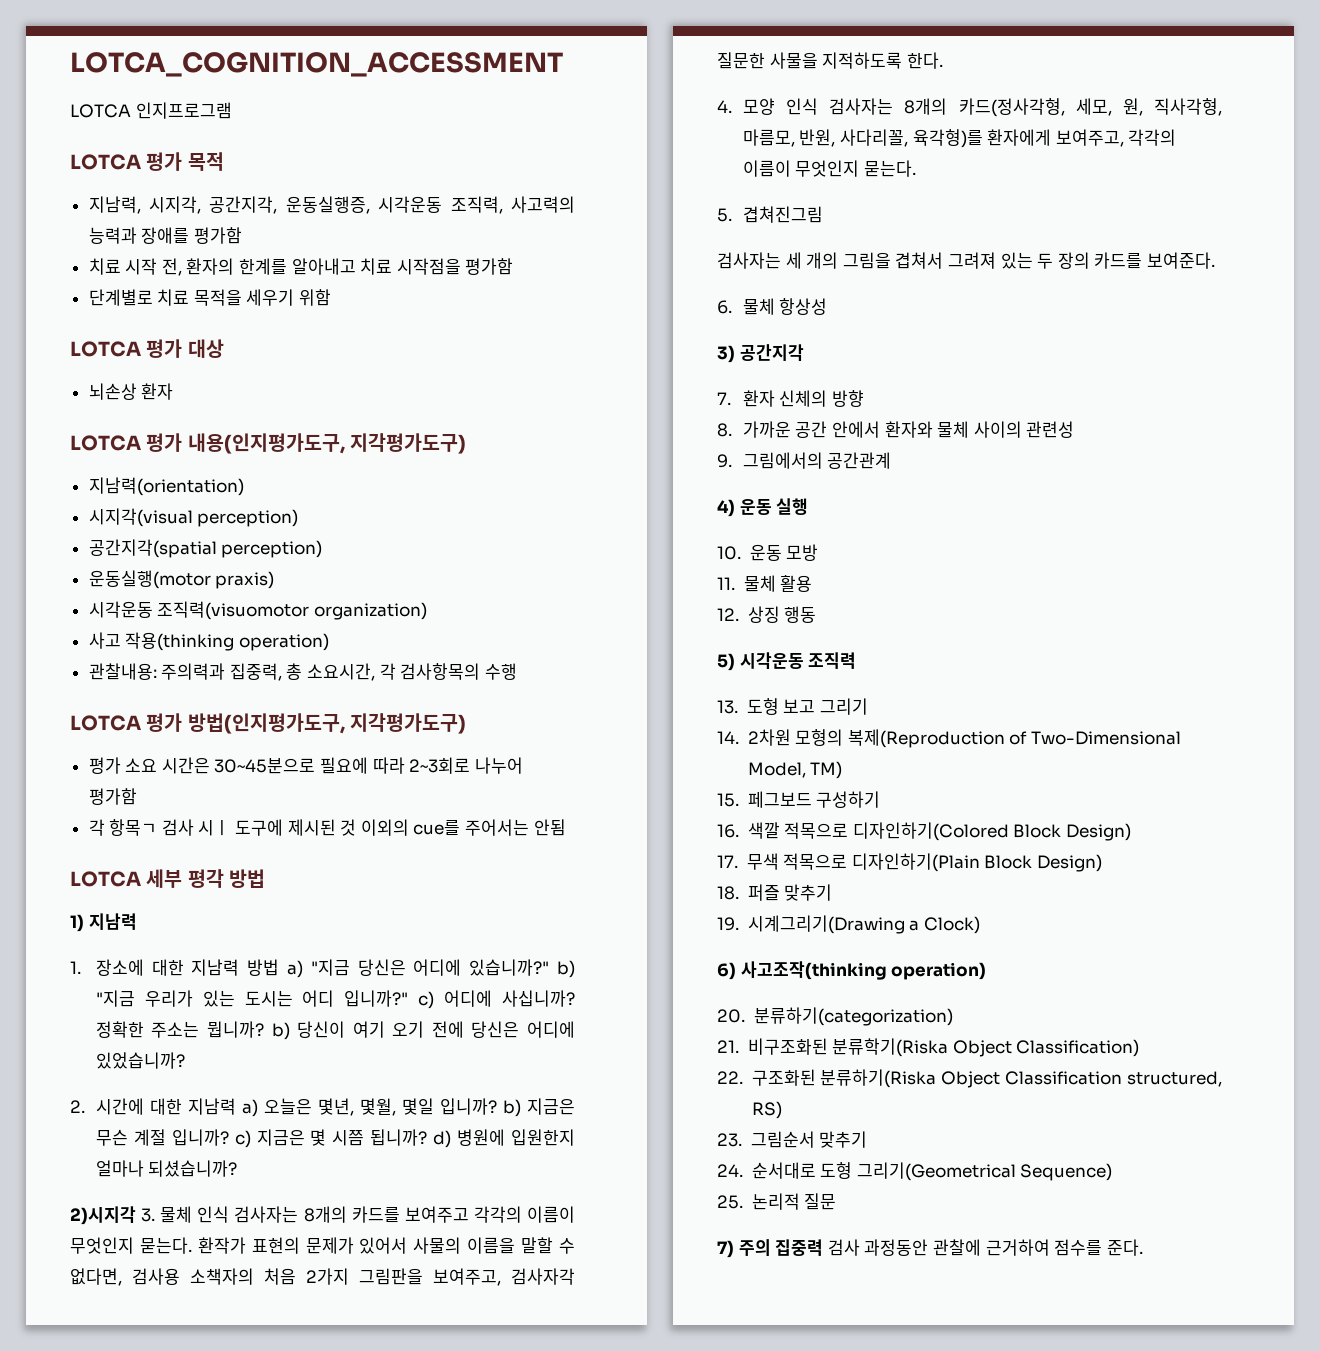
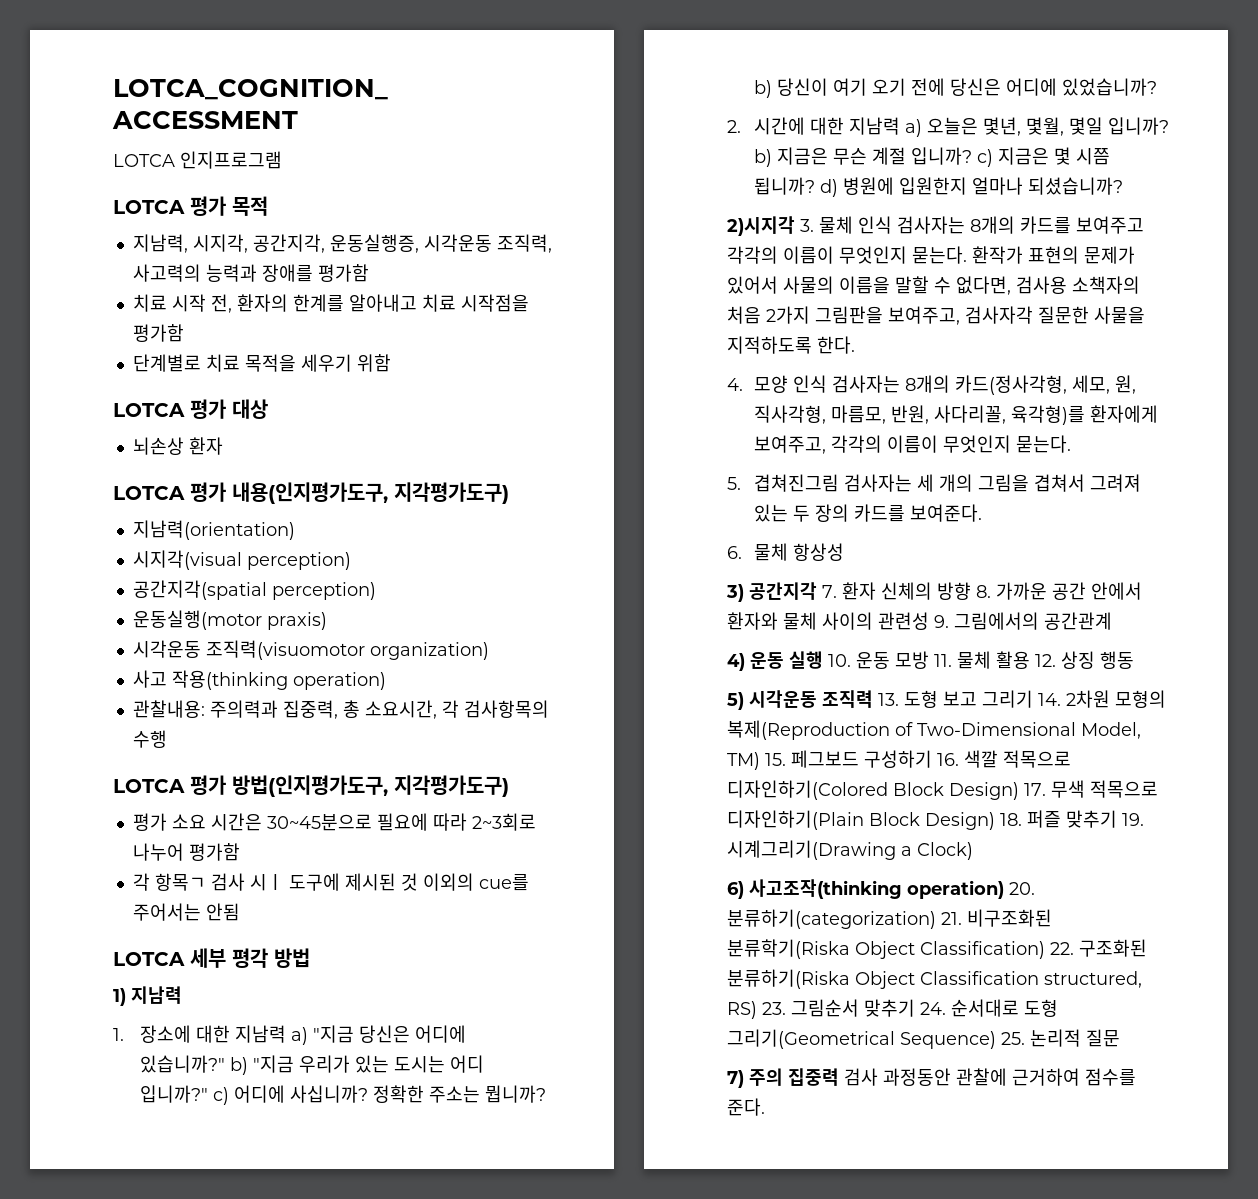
- 1. 장소에 대한 지남력 방법 a) "지금 당신은 어디에 있습니까?" b) "지금 우리가 있는 도시는 어디 입니까?" c) 어디에 사십니까?
+ 1. 장소에 대한 지남력 a) "지금 당신은 어디에 있습니까?" b) "지금 우리가 있는 도시는 어디 입니까?" c) 어디에 사십니까?
- 5. 겹쳐진그림
- 검사자는 세 개의 그림을 겹쳐서 그려져 있는 두 장의 카드를 보여준다.
+ 5. 겹쳐진그림 검사자는 세 개의 그림을 겹쳐서 그려져 있는 두 장의 카드를 보여준다.
- 3) 공간지각
- 7. 환자 신체의 방향
- 8. 가까운 공간 안에서 환자와 물체 사이의 관련성
- 9. 그림에서의 공간관계
+ 3) 공간지각 7. 환자 신체의 방향 8. 가까운 공간 안에서 환자와 물체 사이의 관련성 9. 그림에서의 공간관계
- 4) 운동 실행
- 10. 운동 모방
- 11. 물체 활용
- 12. 상징 행동
+ 4) 운동 실행 10. 운동 모방 11. 물체 활용 12. 상징 행동
- 5) 시각운동 조직력
- 13. 도형 보고 그리기
- 14. 2차원 모형의 복제(Reproduction of Two-Dimensional Model, TM)
- 15. 페그보드 구성하기
- 16. 색깔 적목으로 디자인하기(Colored Block Design)
- 17. 무색 적목으로 디자인하기(Plain Block Design)
- 18. 퍼즐 맞추기
- 19. 시계그리기(Drawing a Clock)
+ 5) 시각운동 조직력 13. 도형 보고 그리기 14. 2차원 모형의 복제(Reproduction of Two-Dimensional Model, TM) 15. 페그보드 구성하기 16. 색깔 적목으로 디자인하기(Colored Block Design) 17. 무색 적목으로 디자인하기(Plain Block Design) 18. 퍼즐 맞추기 19. 시계그리기(Drawing a Clock)
- 6) 사고조작(thinking operation)
- 20. 분류하기(categorization)
- 21. 비구조화된 분류학기(Riska Object Classification)
- 22. 구조화된 분류하기(Riska Object Classification structured, RS)
- 23. 그림순서 맞추기
- 24. 순서대로 도형 그리기(Geometrical Sequence)
- 25. 논리적 질문
+ 6) 사고조작(thinking operation) 20. 분류하기(categorization) 21. 비구조화된 분류학기(Riska Object Classification) 22. 구조화된 분류하기(Riska Object Classification structured, RS) 23. 그림순서 맞추기 24. 순서대로 도형 그리기(Geometrical Sequence) 25. 논리적 질문

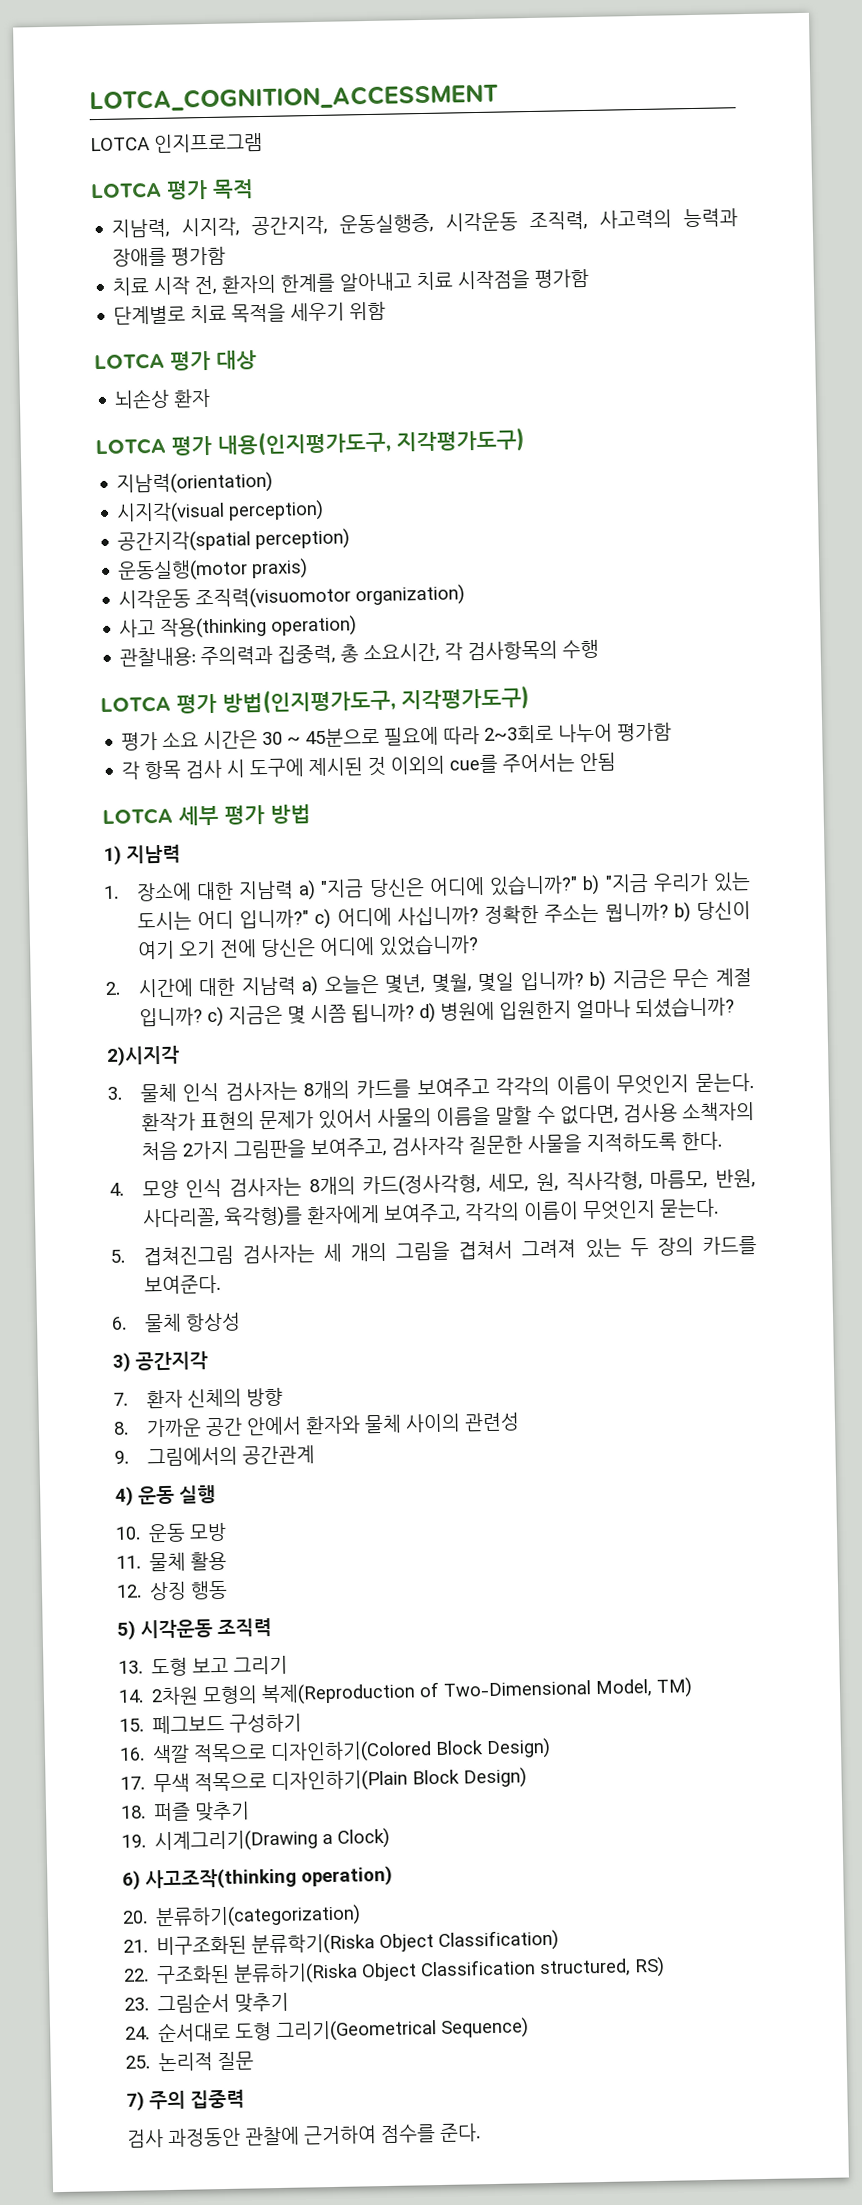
- 평가 소요 시간은 30~45분으로 필요에 따라 2~3회로 나누어 평가함
+ 평가 소요 시간은 30 ~ 45분으로 필요에 따라 2~3회로 나누어 평가함
- 각 항목ㄱ 검사 시ㅣ 도구에 제시된 것 이외의 cue를 주어서는 안됨
+ 각 항목 검사 시 도구에 제시된 것 이외의 cue를 주어서는 안됨
- LOTCA 세부 평각 방법
+ LOTCA 세부 평가 방법
- 2)시지각 3. 물체 인식 검사자는 8개의 카드를 보여주고 각각의 이름이 무엇인지 묻는다.
+ 2)시지각
+ 3. 물체 인식 검사자는 8개의 카드를 보여주고 각각의 이름이 무엇인지 묻는다.
- 3) 공간지각 7. 환자 신체의 방향 8. 가까운 공간 안에서 환자와 물체 사이의 관련성 9. 그림에서의 공간관계
+ 3) 공간지각
+ 7. 환자 신체의 방향
+ 8. 가까운 공간 안에서 환자와 물체 사이의 관련성
+ 9. 그림에서의 공간관계
- 4) 운동 실행 10. 운동 모방 11. 물체 활용 12. 상징 행동
+ 4) 운동 실행
+ 10. 운동 모방
+ 11. 물체 활용
+ 12. 상징 행동
- 5) 시각운동 조직력 13. 도형 보고 그리기 14. 2차원 모형의 복제(Reproduction of Two-Dimensional Model, TM) 15. 페그보드 구성하기 16. 색깔 적목으로 디자인하기(Colored Block Design) 17. 무색 적목으로 디자인하기(Plain Block Design) 18. 퍼즐 맞추기 19. 시계그리기(Drawing a Clock)
+ 5) 시각운동 조직력
+ 13. 도형 보고 그리기
+ 14. 2차원 모형의 복제(Reproduction of Two-Dimensional Model, TM)
+ 15. 페그보드 구성하기
+ 16. 색깔 적목으로 디자인하기(Colored Block Design)
+ 17. 무색 적목으로 디자인하기(Plain Block Design)
+ 18. 퍼즐 맞추기
+ 19. 시계그리기(Drawing a Clock)
- 6) 사고조작(thinking operation) 20. 분류하기(categorization) 21. 비구조화된 분류학기(Riska Object Classification) 22. 구조화된 분류하기(Riska Object Classification structured, RS) 23. 그림순서 맞추기 24. 순서대로 도형 그리기(Geometrical Sequence) 25. 논리적 질문
+ 6) 사고조작(thinking operation)
+ 20. 분류하기(categorization)
+ 21. 비구조화된 분류학기(Riska Object Classification)
+ 22. 구조화된 분류하기(Riska Object Classification structured, RS)
+ 23. 그림순서 맞추기
+ 24. 순서대로 도형 그리기(Geometrical Sequence)
+ 25. 논리적 질문
- 7) 주의 집중력 검사 과정동안 관찰에 근거하여 점수를 준다.
+ 7) 주의 집중력
+ 검사 과정동안 관찰에 근거하여 점수를 준다.

